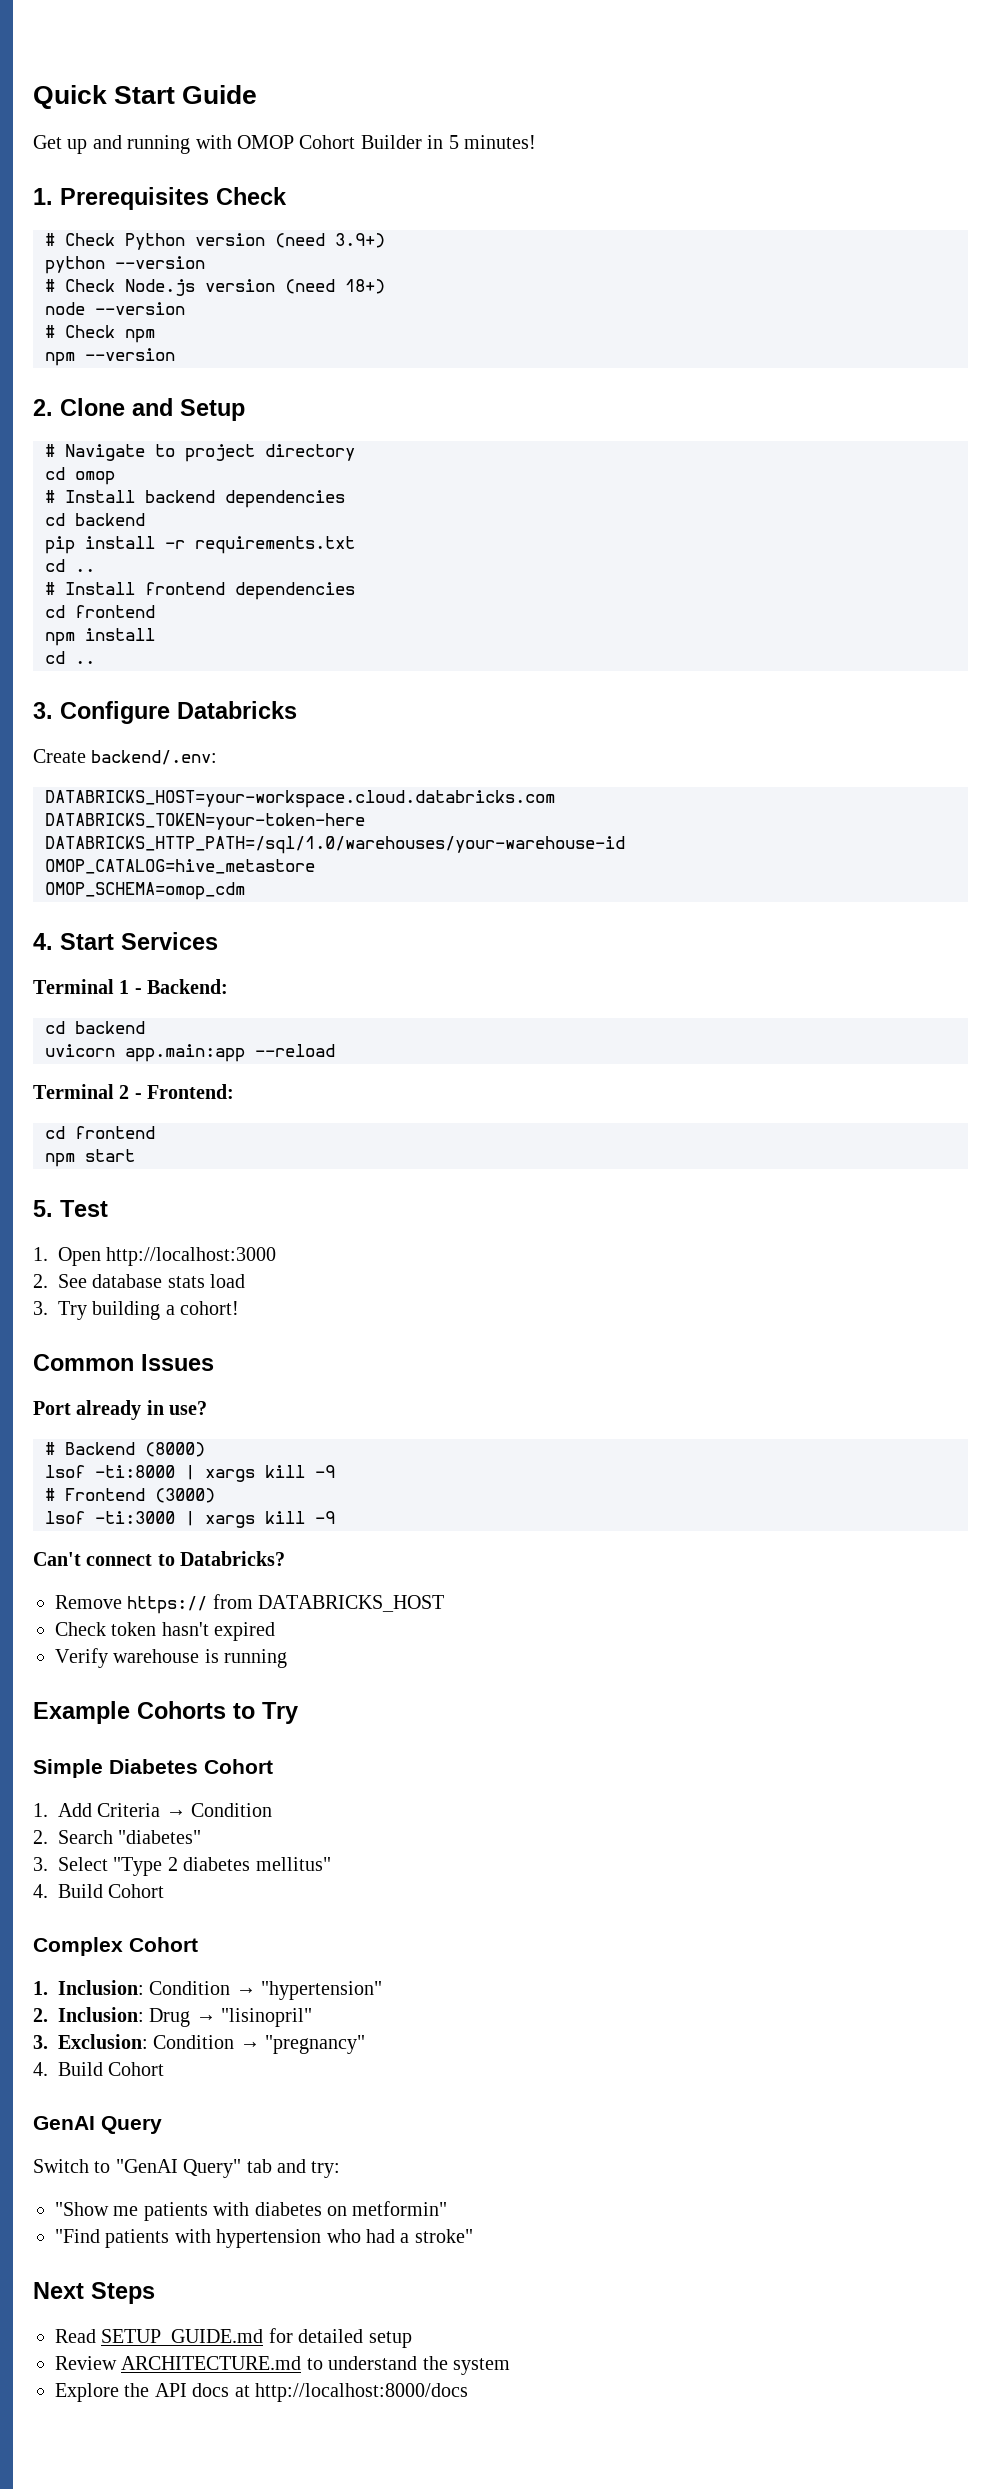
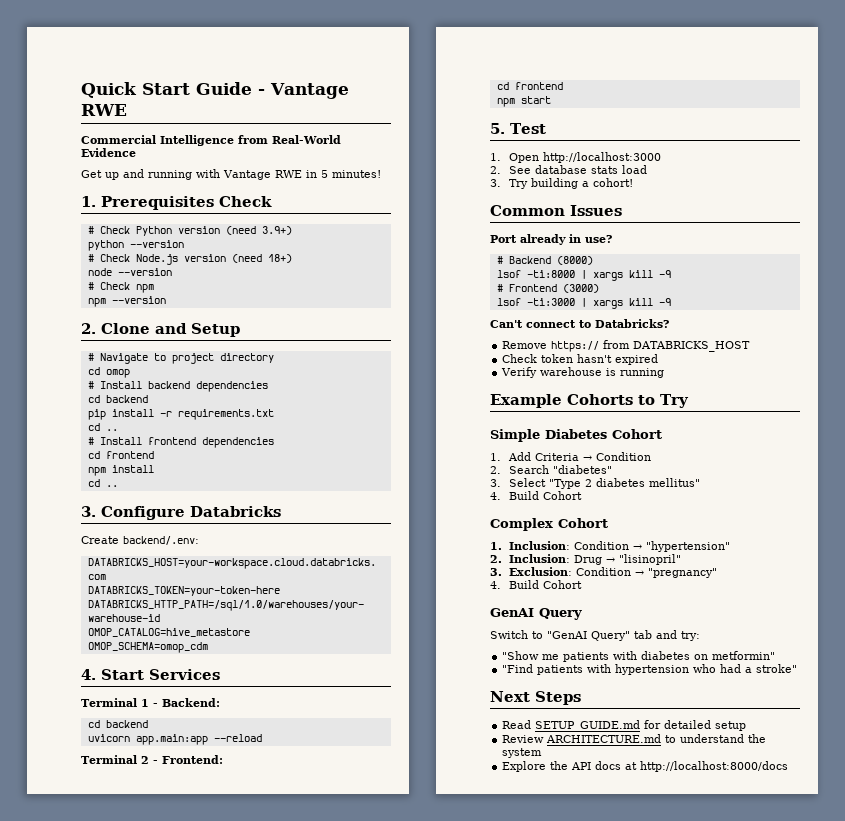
- Quick Start Guide
+ Quick Start Guide - Vantage RWE
+ Commercial Intelligence from Real-World Evidence
- Get up and running with OMOP Cohort Builder in 5 minutes!
+ Get up and running with Vantage RWE in 5 minutes!

